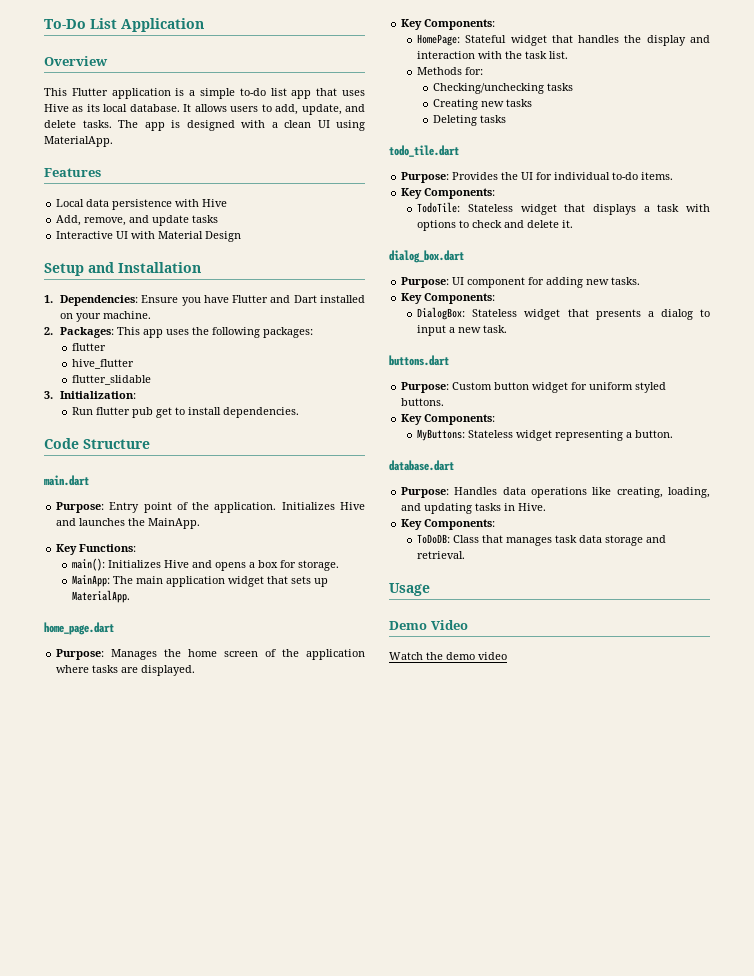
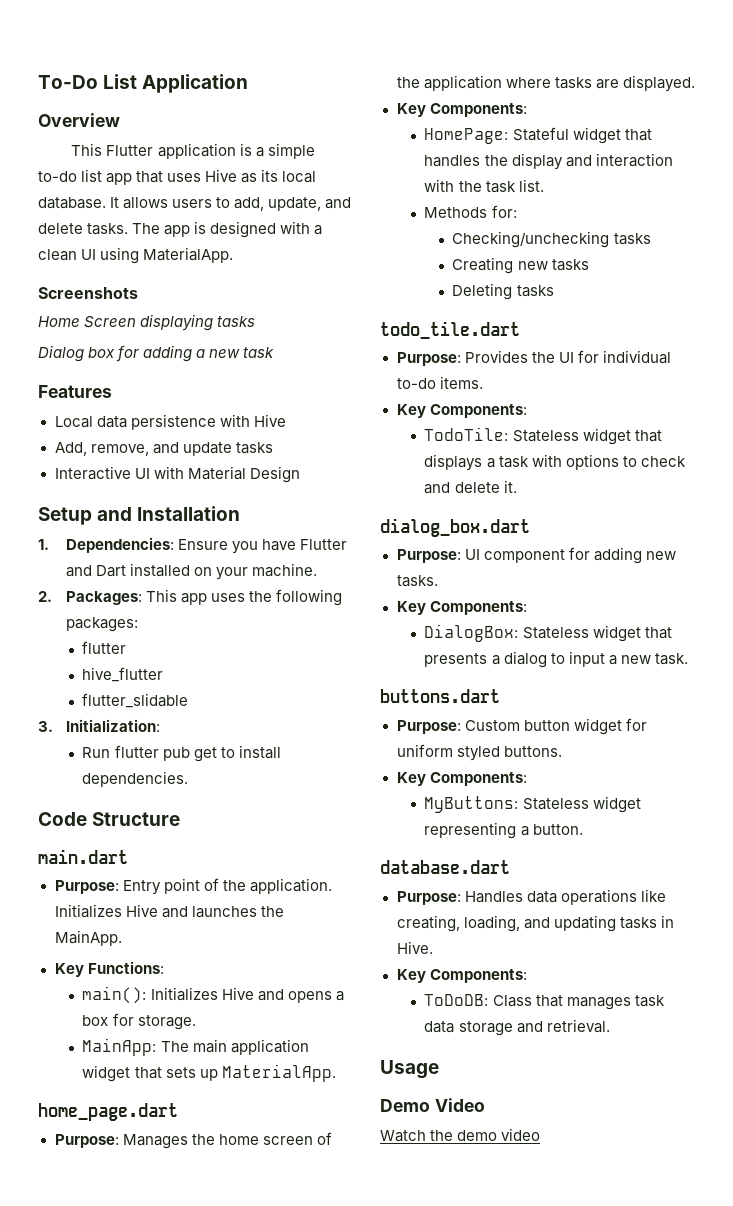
+ Screenshots
+ Home Screen displaying tasks
+ Dialog box for adding a new task

